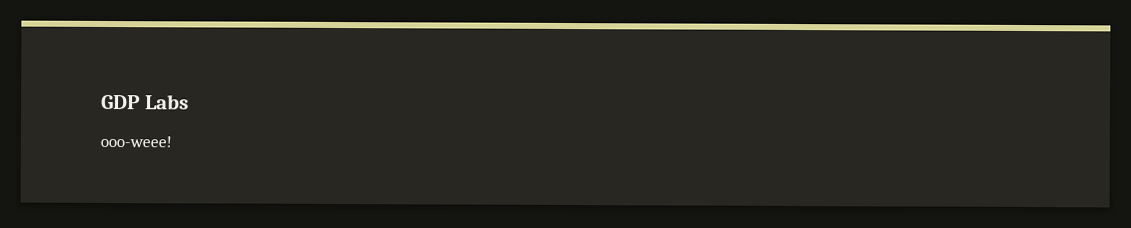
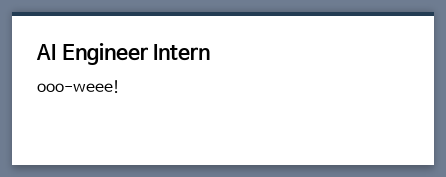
- GDP Labs
+ AI Engineer Intern

